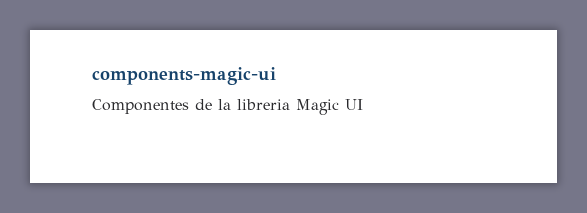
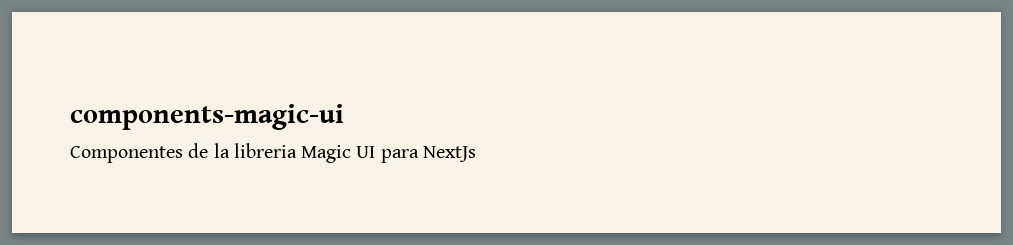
- Componentes de la libreria Magic UI
+ Componentes de la libreria Magic UI para NextJs

